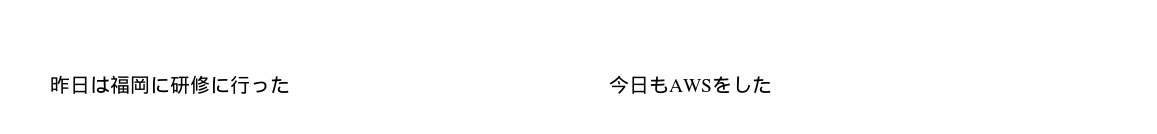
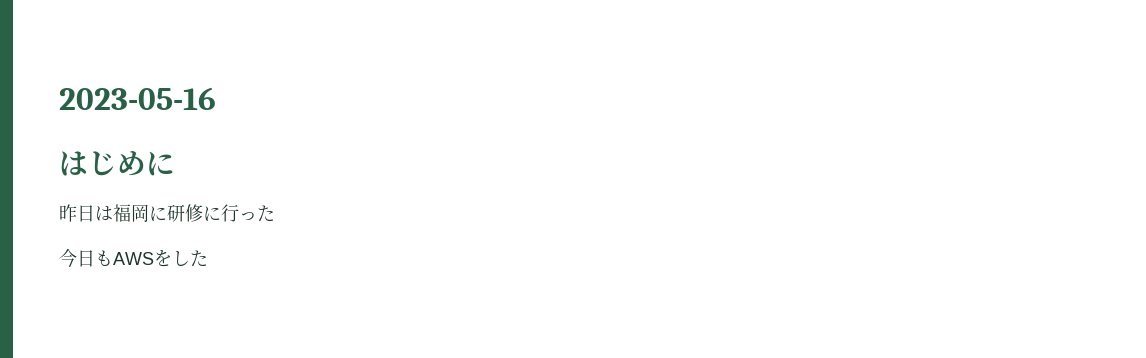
+ 2023-05-16
+ はじめに

